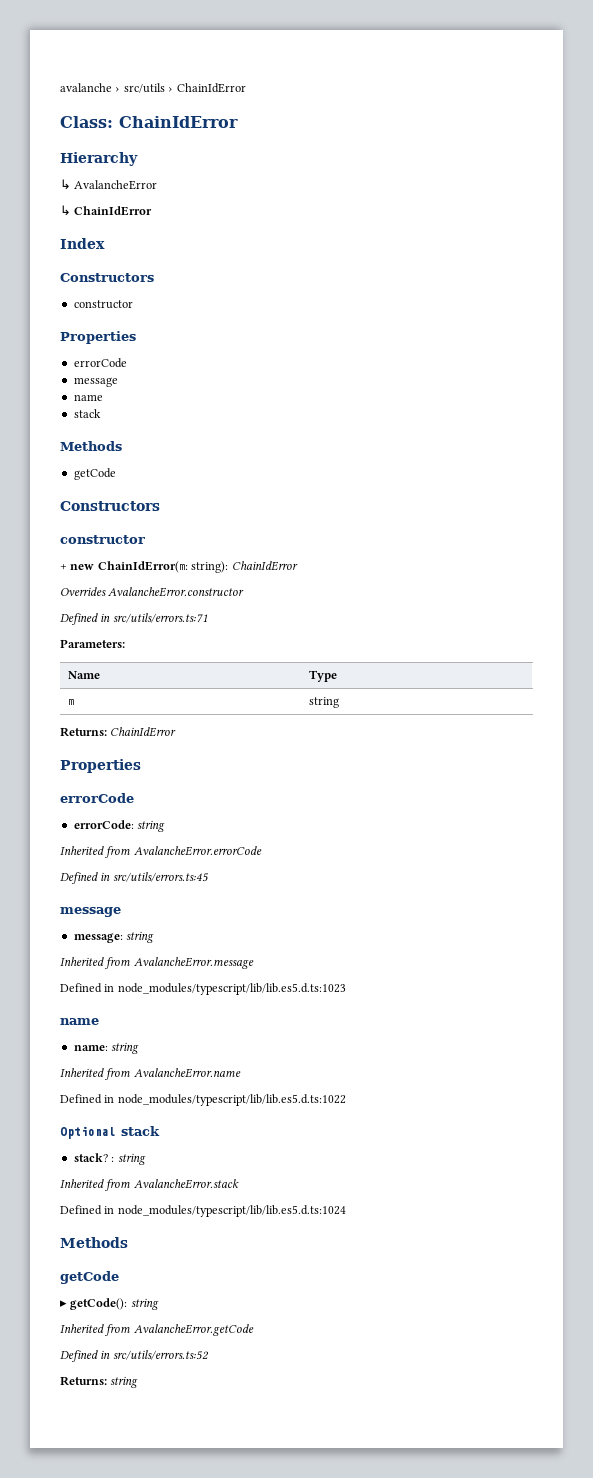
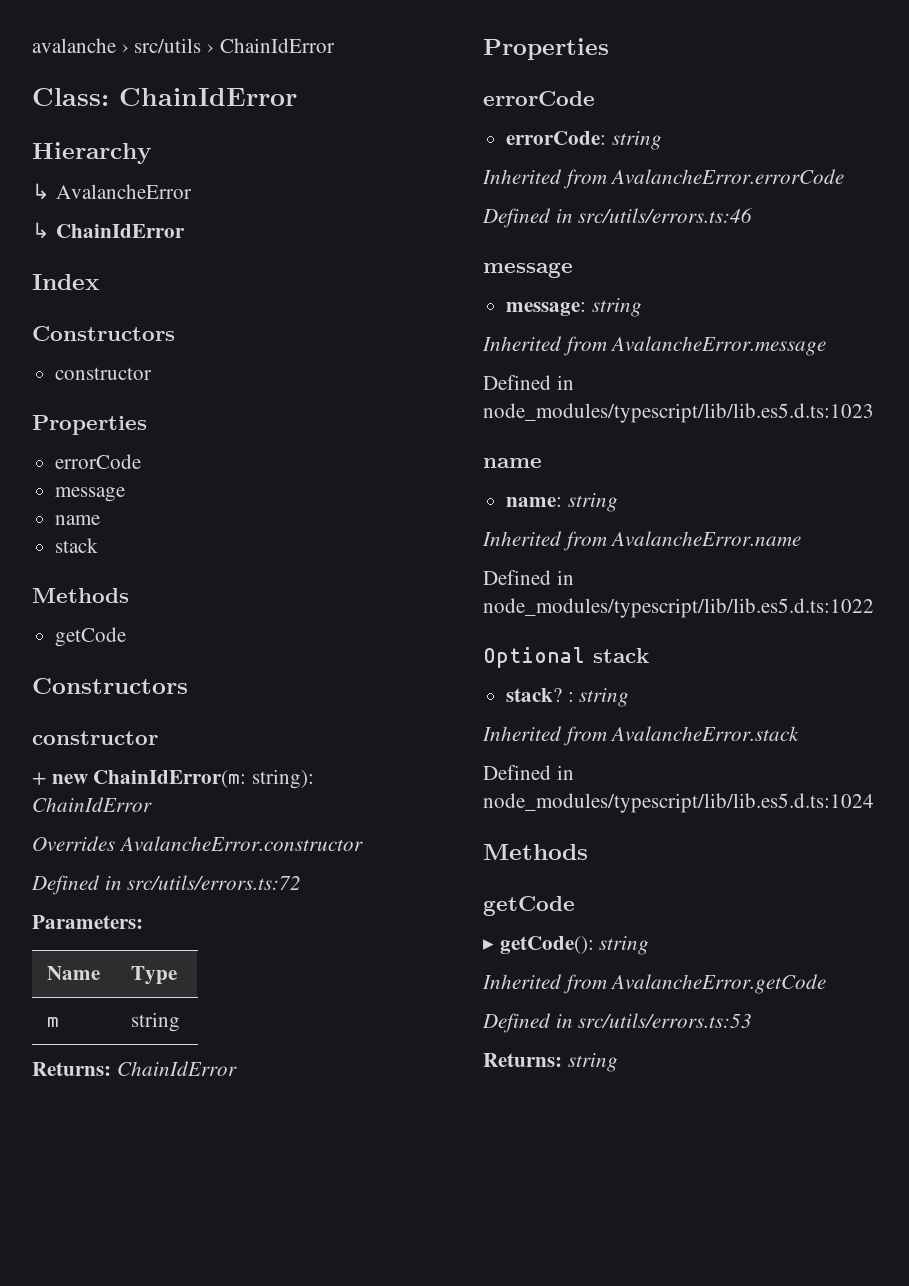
- Defined in src/utils/errors.ts:71
+ Defined in src/utils/errors.ts:72
- Defined in src/utils/errors.ts:45
+ Defined in src/utils/errors.ts:46
- Defined in src/utils/errors.ts:52
+ Defined in src/utils/errors.ts:53

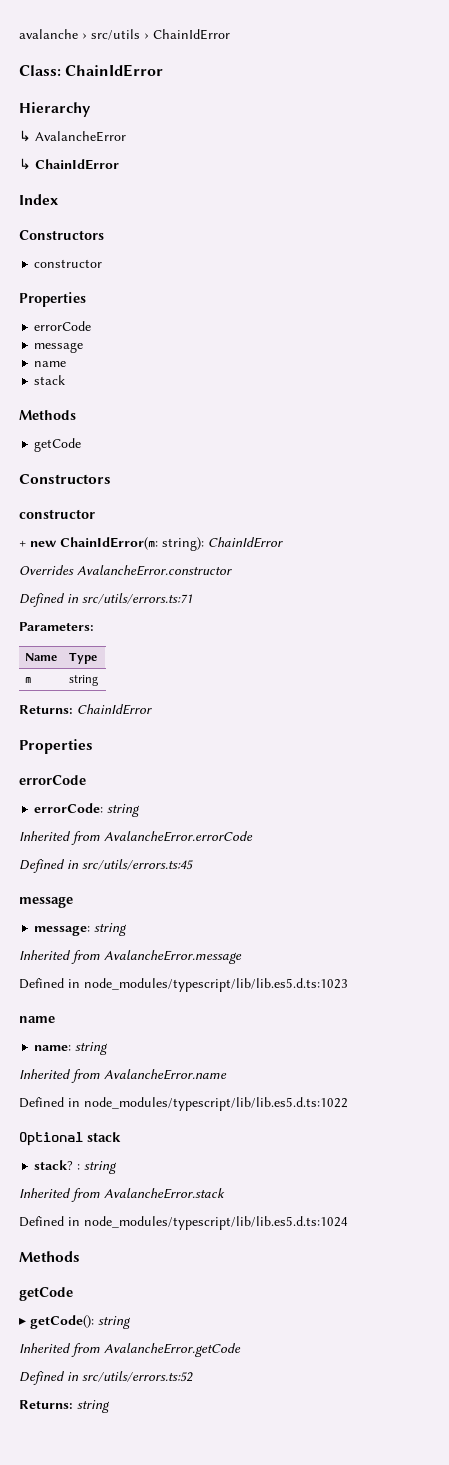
- Defined in src/utils/errors.ts:72
+ Defined in src/utils/errors.ts:71
- Defined in src/utils/errors.ts:46
+ Defined in src/utils/errors.ts:45
- Defined in src/utils/errors.ts:53
+ Defined in src/utils/errors.ts:52

